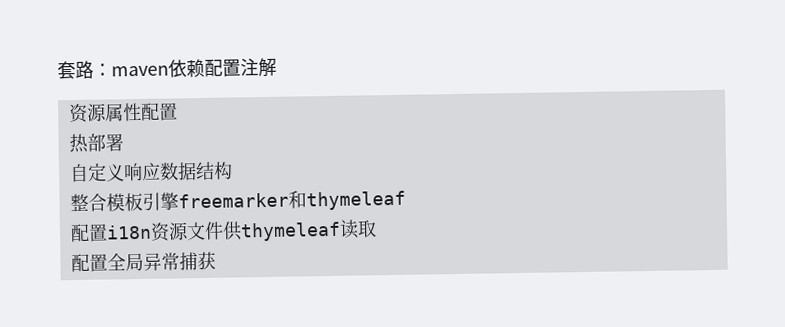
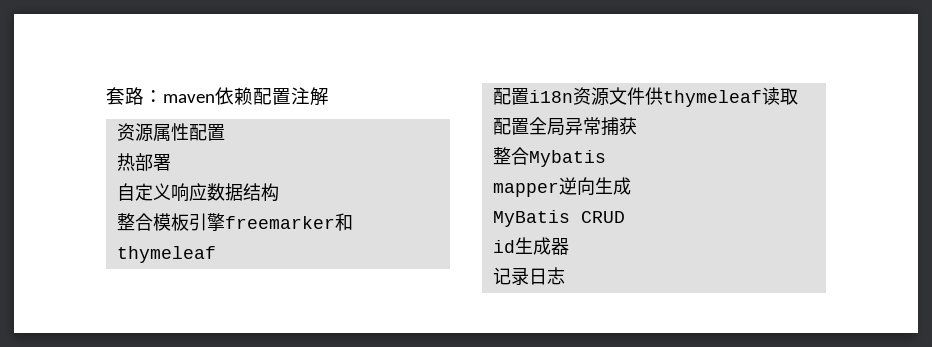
+ 整合Mybatis
+ mapper逆向生成
+ MyBatis CRUD
+ id生成器
+ 记录日志

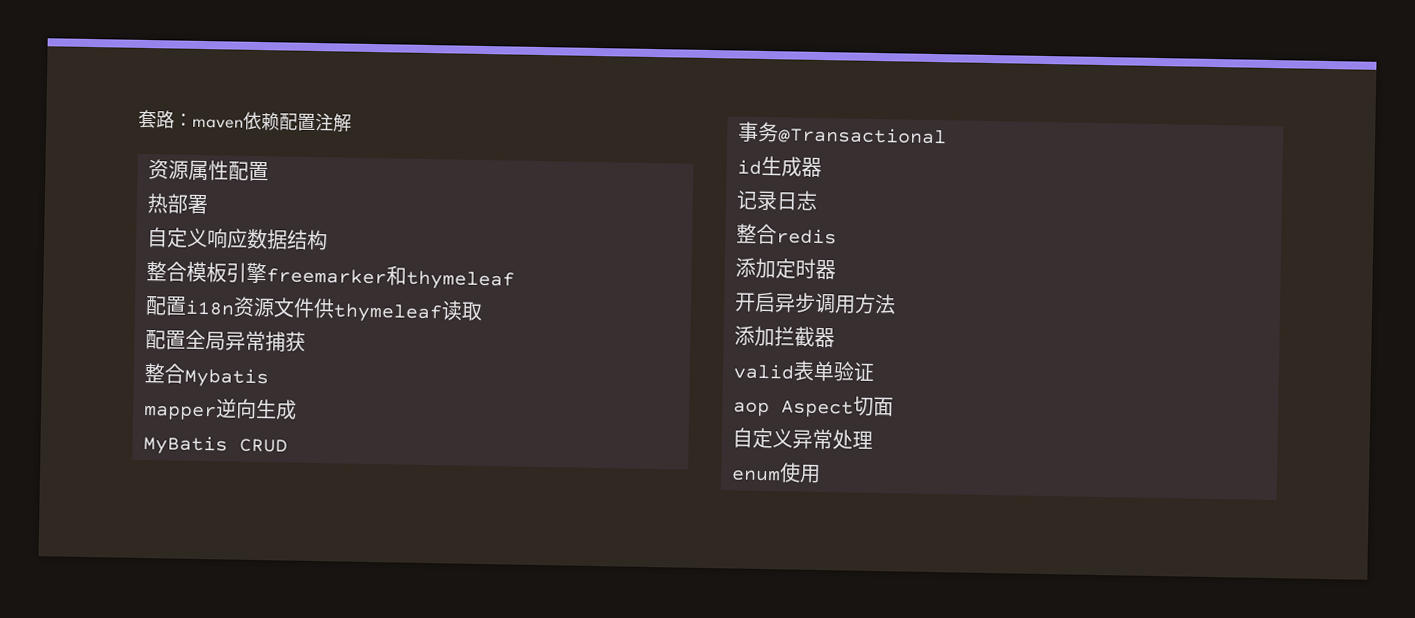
+ 事务@Transactional
+ 整合redis
+ 添加定时器
+ 开启异步调用方法
+ 添加拦截器
+ valid表单验证
+ aop Aspect切面
+ 自定义异常处理
+ enum使用

